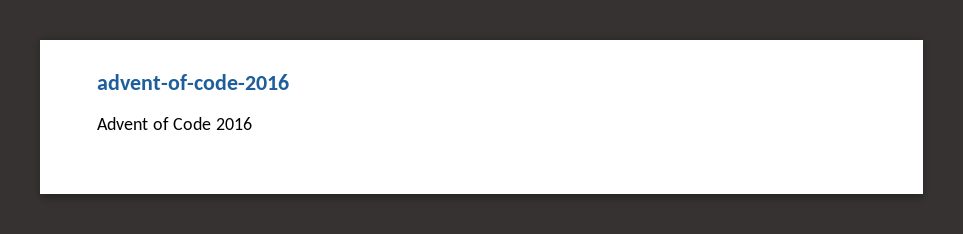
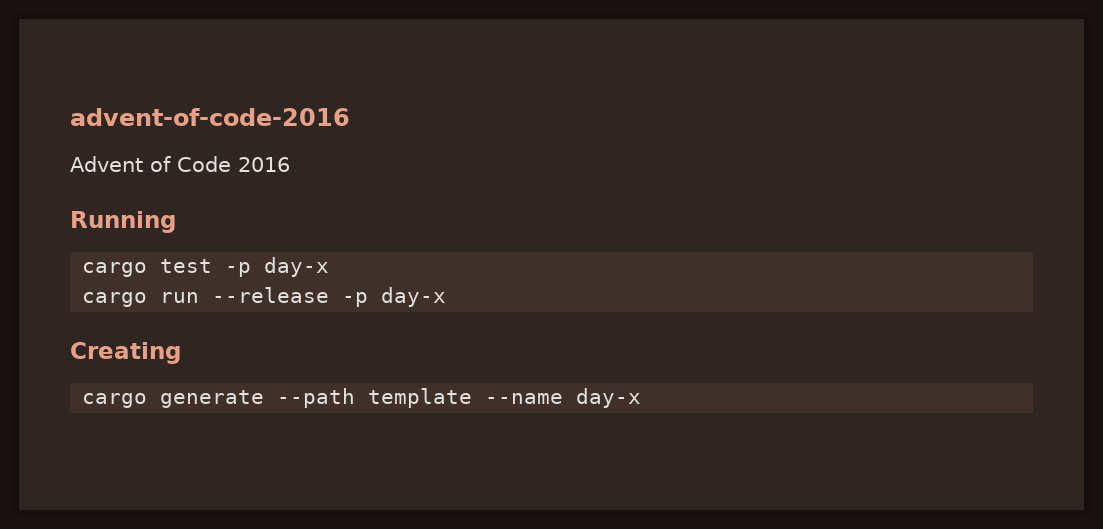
+ Running
+ cargo test -p day-x
+ cargo run --release -p day-x
+ Creating
+ cargo generate --path template --name day-x

